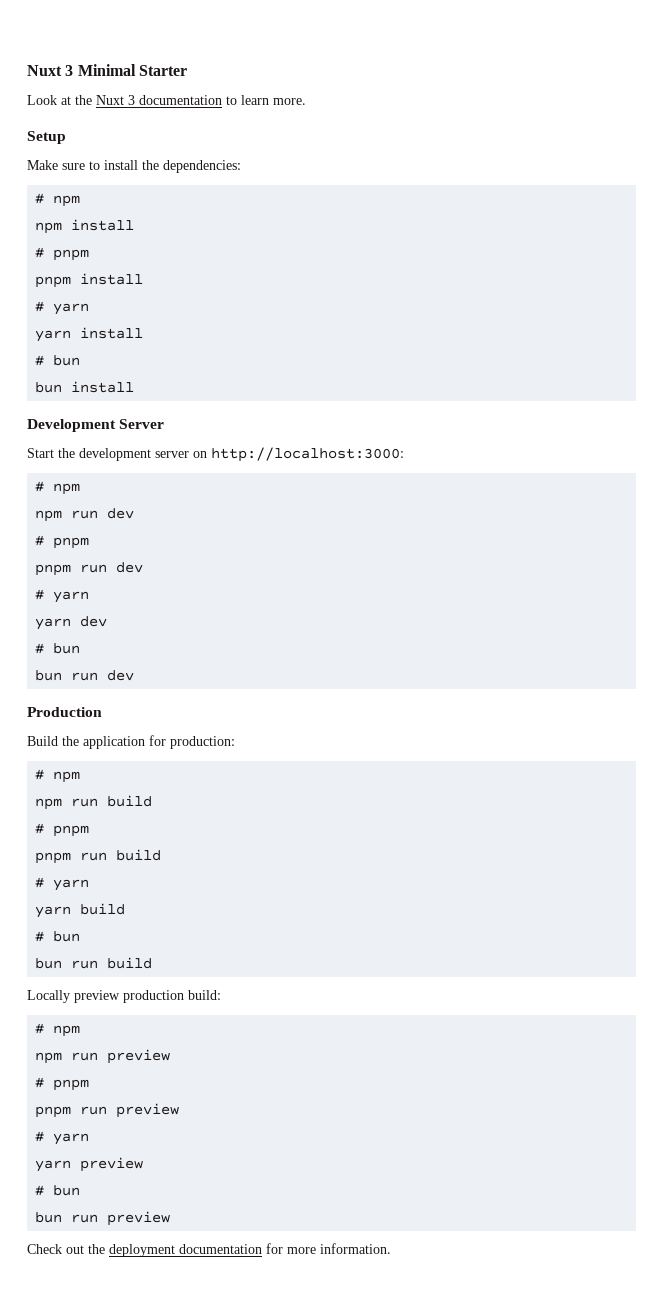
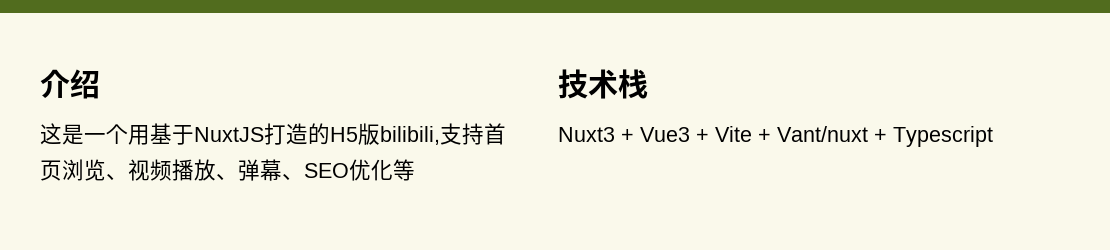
- Nuxt 3 Minimal Starter
- Look at the Nuxt 3 documentation to learn more.
- Setup
- Make sure to install the dependencies:
- # npm
- npm install
- # pnpm
- pnpm install
- # yarn
- yarn install
- # bun
- bun install
- Development Server
- Start the development server on http://localhost:3000:
- # npm
- npm run dev
- # pnpm
- pnpm run dev
- # yarn
- yarn dev
- # bun
- bun run dev
- Production
- Build the application for production:
- # npm
- npm run build
- # pnpm
- pnpm run build
- # yarn
- yarn build
- # bun
- bun run build
- Locally preview production build:
- # npm
- npm run preview
- # pnpm
- pnpm run preview
- # yarn
- yarn preview
- # bun
- bun run preview
- Check out the deployment documentation for more information.
+ 介绍
+ 这是一个用基于NuxtJS打造的H5版bilibili,支持首页浏览、视频播放、弹幕、SEO优化等
+ 技术栈
+ Nuxt3 + Vue3 + Vite + Vant/nuxt + Typescript

